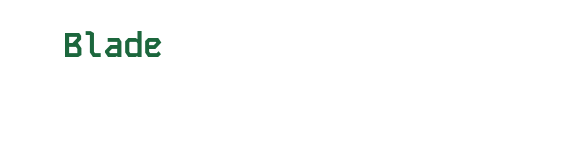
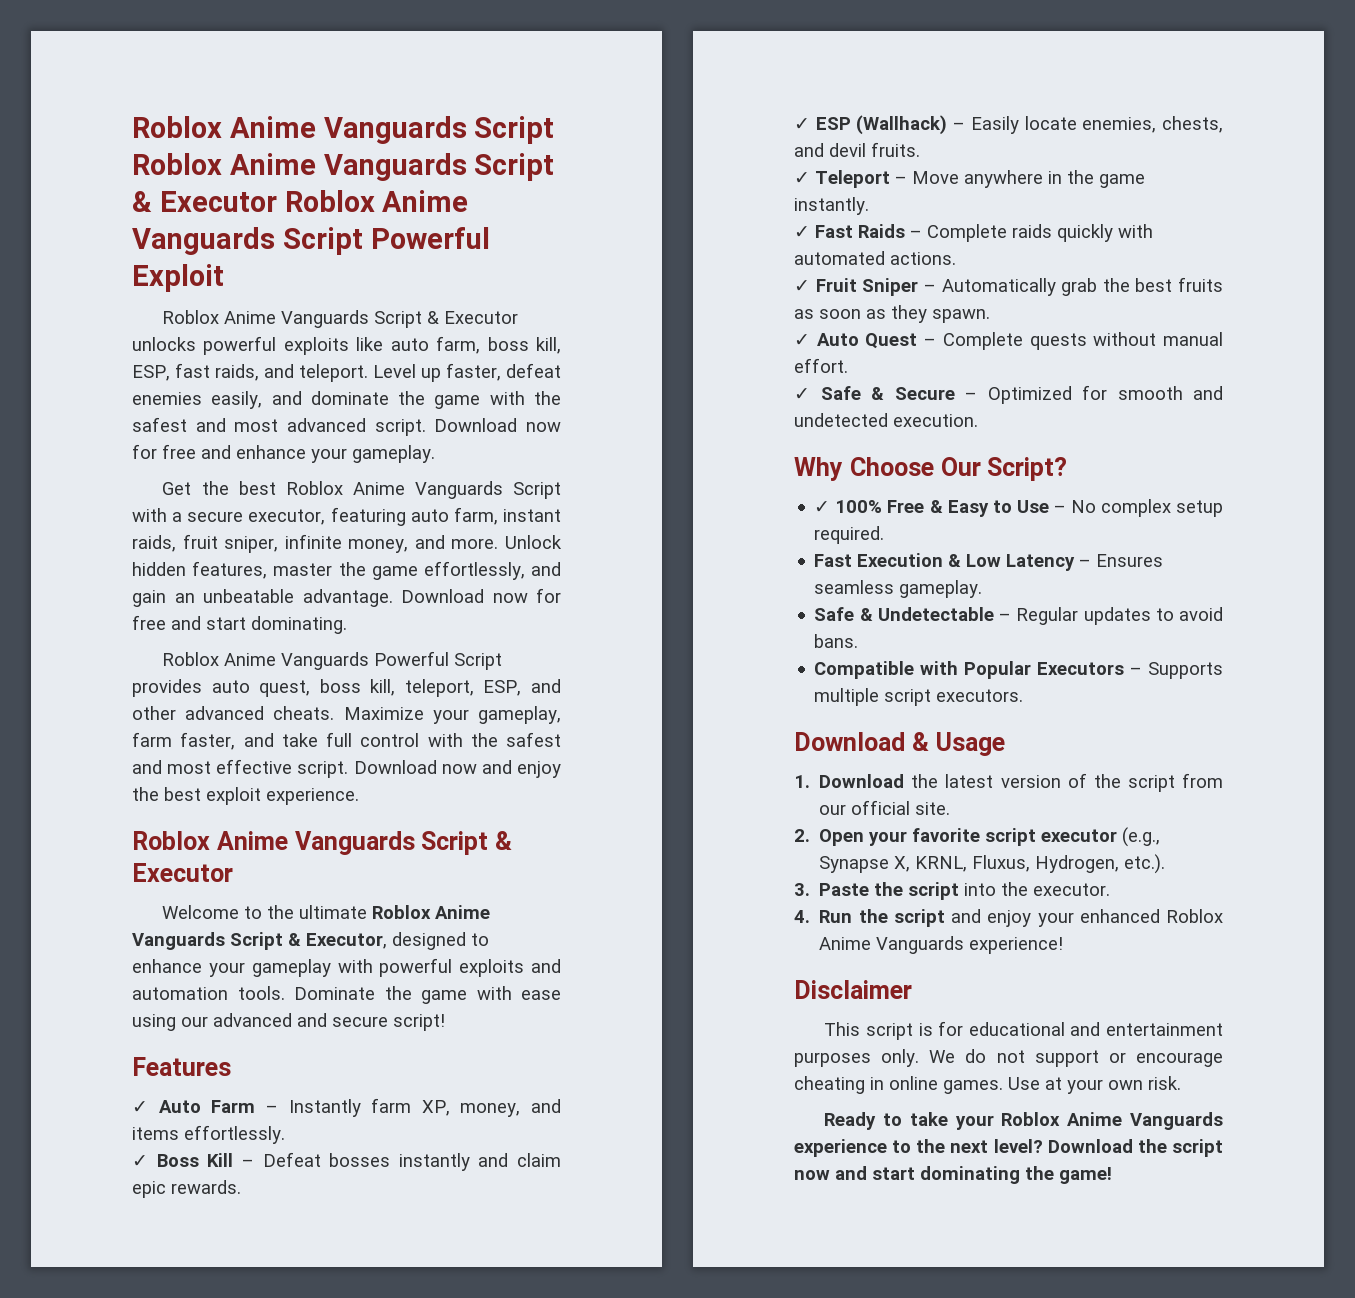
- Blade
+ Roblox Anime Vanguards Script Roblox Anime Vanguards Script & Executor Roblox Anime Vanguards Script Powerful Exploit
+ Roblox Anime Vanguards Script & Executor unlocks powerful exploits like auto farm, boss kill, ESP, fast raids, and teleport. Level up faster, defeat enemies easily, and dominate the game with the safest and most advanced script. Download now for free and enhance your gameplay.
+ Get the best Roblox Anime Vanguards Script with a secure executor, featuring auto farm, instant raids, fruit sniper, infinite money, and more. Unlock hidden features, master the game effortlessly, and gain an unbeatable advantage. Download now for free and start dominating.
+ Roblox Anime Vanguards Powerful Script provides auto quest, boss kill, teleport, ESP, and other advanced cheats. Maximize your gameplay, farm faster, and take full control with the safest and most effective script. Download now and enjoy the best exploit experience.
+ Roblox Anime Vanguards Script & Executor
+ Welcome to the ultimate Roblox Anime Vanguards Script & Executor, designed to enhance your gameplay with powerful exploits and automation tools. Dominate the game with ease using our advanced and secure script!
+ Features
+ ✓ Auto Farm – Instantly farm XP, money, and items effortlessly.
+ ✓ Boss Kill – Defeat bosses instantly and claim epic rewards.
+ ✓ ESP (Wallhack) – Easily locate enemies, chests, and devil fruits.
+ ✓ Teleport – Move anywhere in the game instantly.
+ ✓ Fast Raids – Complete raids quickly with automated actions.
+ ✓ Fruit Sniper – Automatically grab the best fruits as soon as they spawn.
+ ✓ Auto Quest – Complete quests without manual effort.
+ ✓ Safe & Secure – Optimized for smooth and undetected execution.
+ Why Choose Our Script?
+ ✓ 100% Free & Easy to Use – No complex setup required.
+ Fast Execution & Low Latency – Ensures seamless gameplay.
+ Safe & Undetectable – Regular updates to avoid bans.
+ Compatible with Popular Executors – Supports multiple script executors.
+ Download & Usage
+ 1. Download the latest version of the script from our official site.
+ 2. Open your favorite script executor (e.g., Synapse X, KRNL, Fluxus, Hydrogen, etc.).
+ 3. Paste the script into the executor.
+ 4. Run the script and enjoy your enhanced Roblox Anime Vanguards experience!
+ Disclaimer
+ This script is for educational and entertainment purposes only. We do not support or encourage cheating in online games. Use at your own risk.
+ Ready to take your Roblox Anime Vanguards experience to the next level? Download the script now and start dominating the game!

